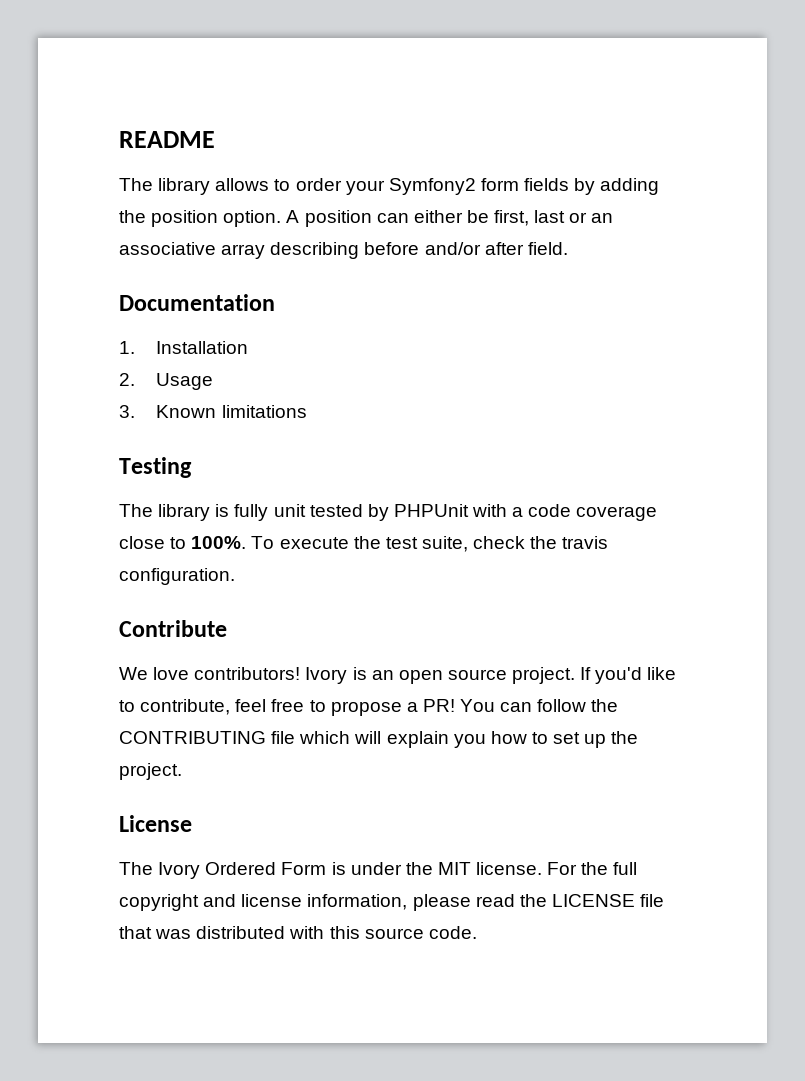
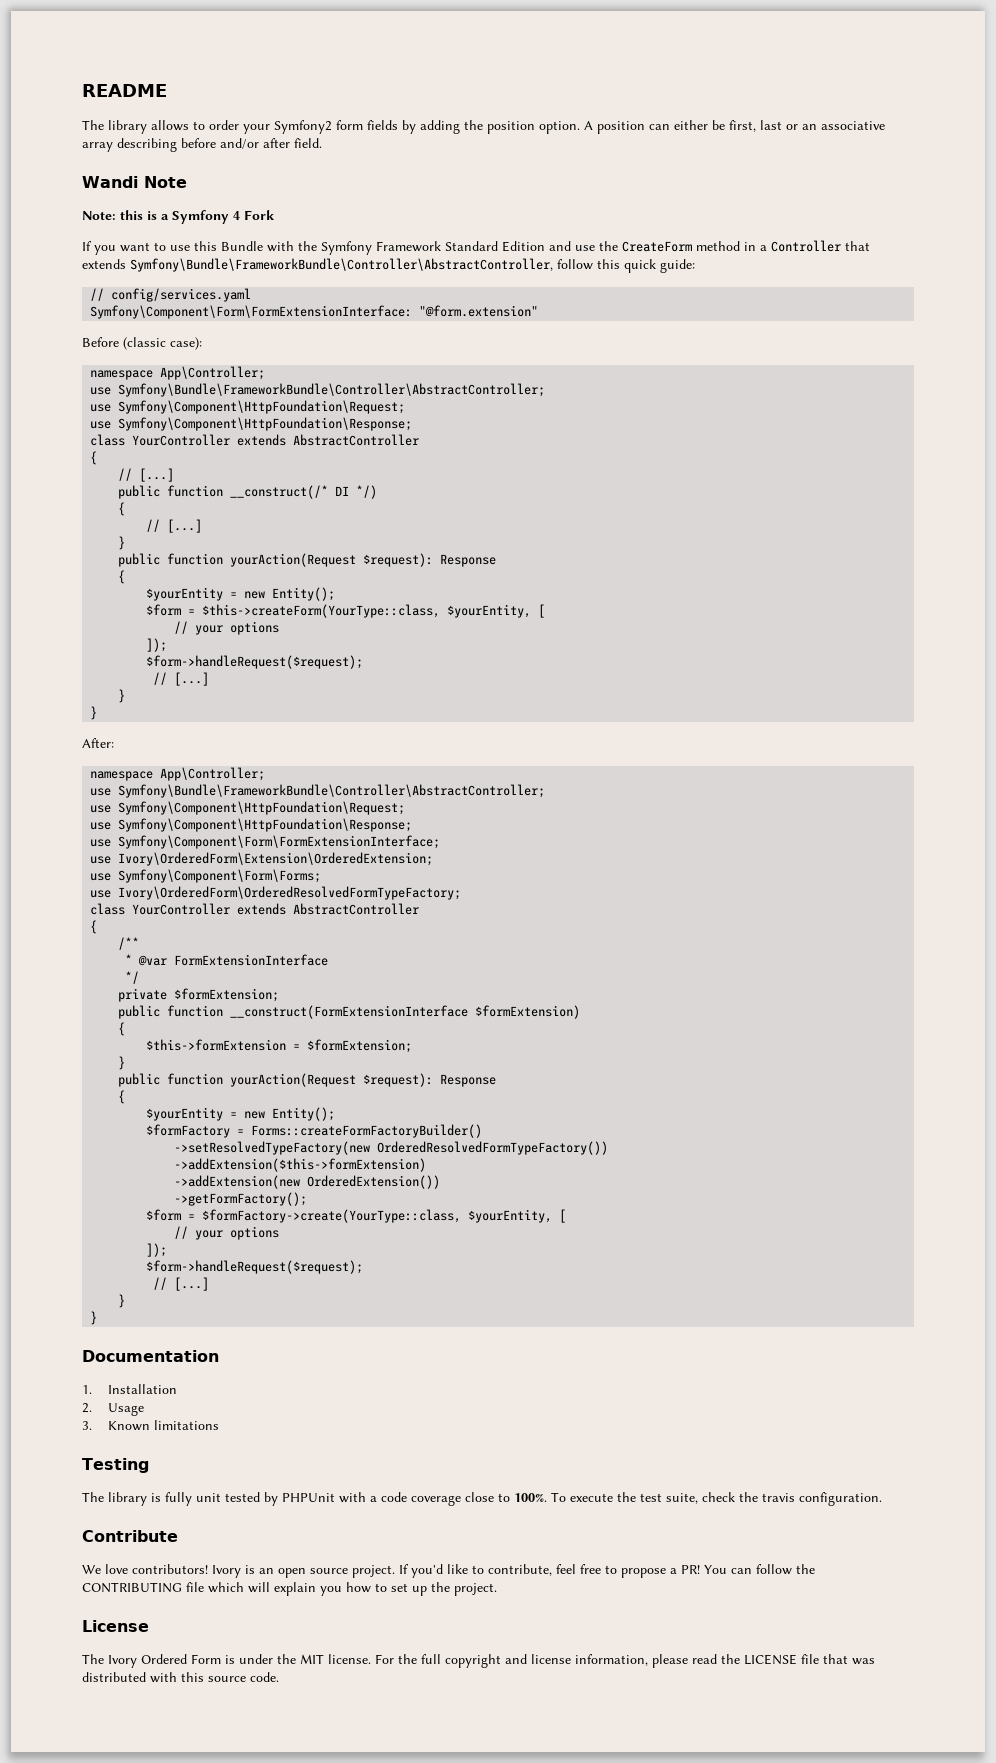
+ Wandi Note
+ Note: this is a Symfony 4 Fork
+ If you want to use this Bundle with the Symfony Framework Standard Edition and use the CreateForm method in a Controller that extends Symfony\Bundle\FrameworkBundle\Controller\AbstractController, follow this quick guide:
+ // config/services.yaml
+ Symfony\Component\Form\FormExtensionInterface: "@form.extension"
+ Before (classic case):
+ namespace App\Controller;
+ use Symfony\Bundle\FrameworkBundle\Controller\AbstractController;
+ use Symfony\Component\HttpFoundation\Request;
+ use Symfony\Component\HttpFoundation\Response;
+ class YourController extends AbstractController
+ {
+ // [...]
+ public function __construct(/* DI */)
+ {
+ // [...]
+ }
+ public function yourAction(Request $request): Response
+ {
+ $yourEntity = new Entity();
+ $form = $this->createForm(YourType::class, $yourEntity, [
+ // your options
+ ]);
+ $form->handleRequest($request);
+ // [...]
+ }
+ }
+ After:
+ namespace App\Controller;
+ use Symfony\Bundle\FrameworkBundle\Controller\AbstractController;
+ use Symfony\Component\HttpFoundation\Request;
+ use Symfony\Component\HttpFoundation\Response;
+ use Symfony\Component\Form\FormExtensionInterface;
+ use Ivory\OrderedForm\Extension\OrderedExtension;
+ use Symfony\Component\Form\Forms;
+ use Ivory\OrderedForm\OrderedResolvedFormTypeFactory;
+ class YourController extends AbstractController
+ {
+ /**
+ * @var FormExtensionInterface
+ */
+ private $formExtension;
+ public function __construct(FormExtensionInterface $formExtension)
+ {
+ $this->formExtension = $formExtension;
+ }
+ public function yourAction(Request $request): Response
+ {
+ $yourEntity = new Entity();
+ $formFactory = Forms::createFormFactoryBuilder()
+ ->setResolvedTypeFactory(new OrderedResolvedFormTypeFactory())
+ ->addExtension($this->formExtension)
+ ->addExtension(new OrderedExtension())
+ ->getFormFactory();
+ $form = $formFactory->create(YourType::class, $yourEntity, [
+ // your options
+ ]);
+ $form->handleRequest($request);
+ // [...]
+ }
+ }

